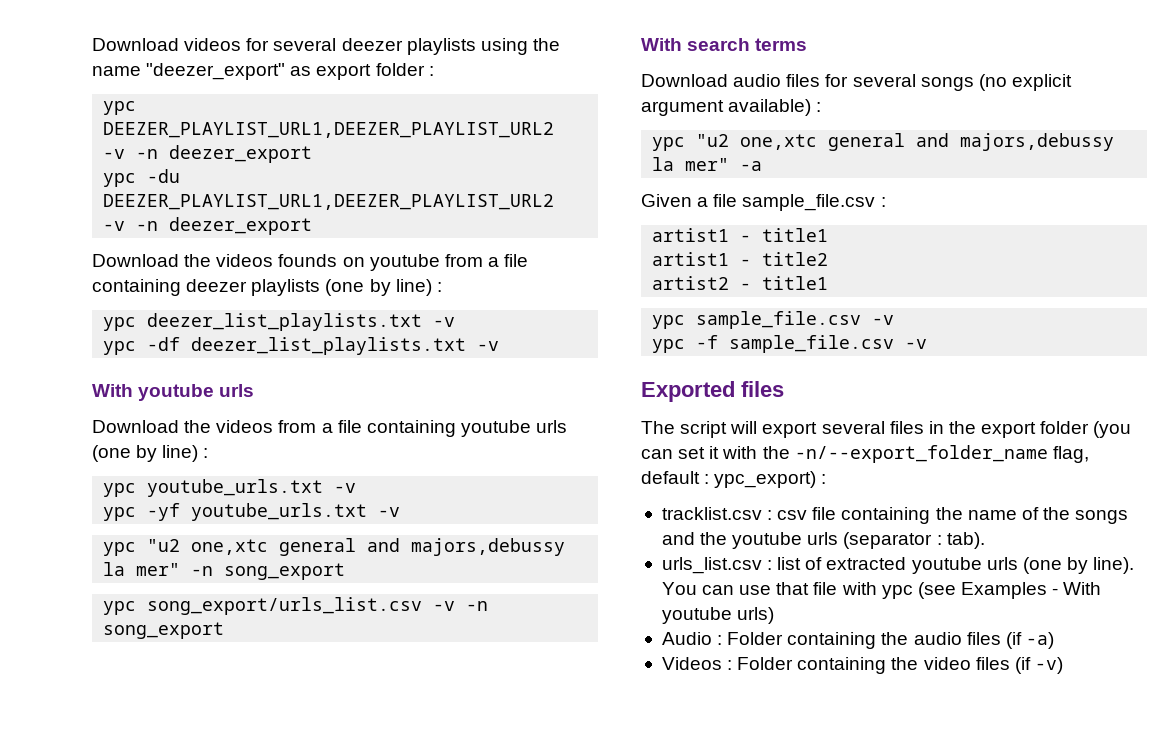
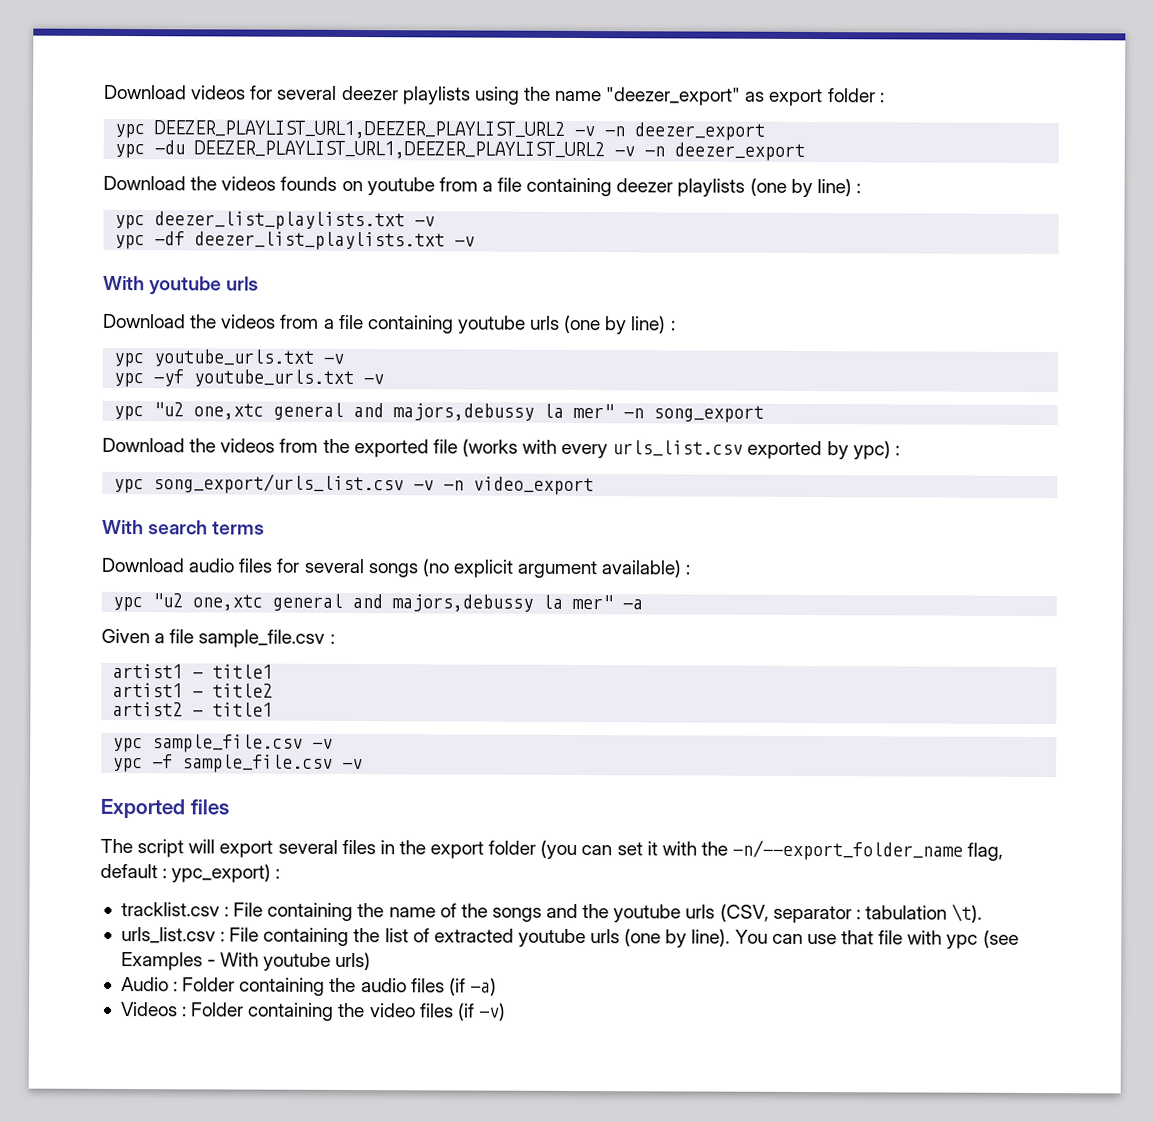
+ Download the videos from the exported file (works with every urls_list.csv exported by ypc) :
- ypc song_export/urls_list.csv -v -n song_export
+ ypc song_export/urls_list.csv -v -n video_export
- tracklist.csv : csv file containing the name of the songs and the youtube urls (separator : tab).
+ tracklist.csv : File containing the name of the songs and the youtube urls (CSV, separator : tabulation \t).
- urls_list.csv : list of extracted youtube urls (one by line).
+ urls_list.csv : File containing the list of extracted youtube urls (one by line).

